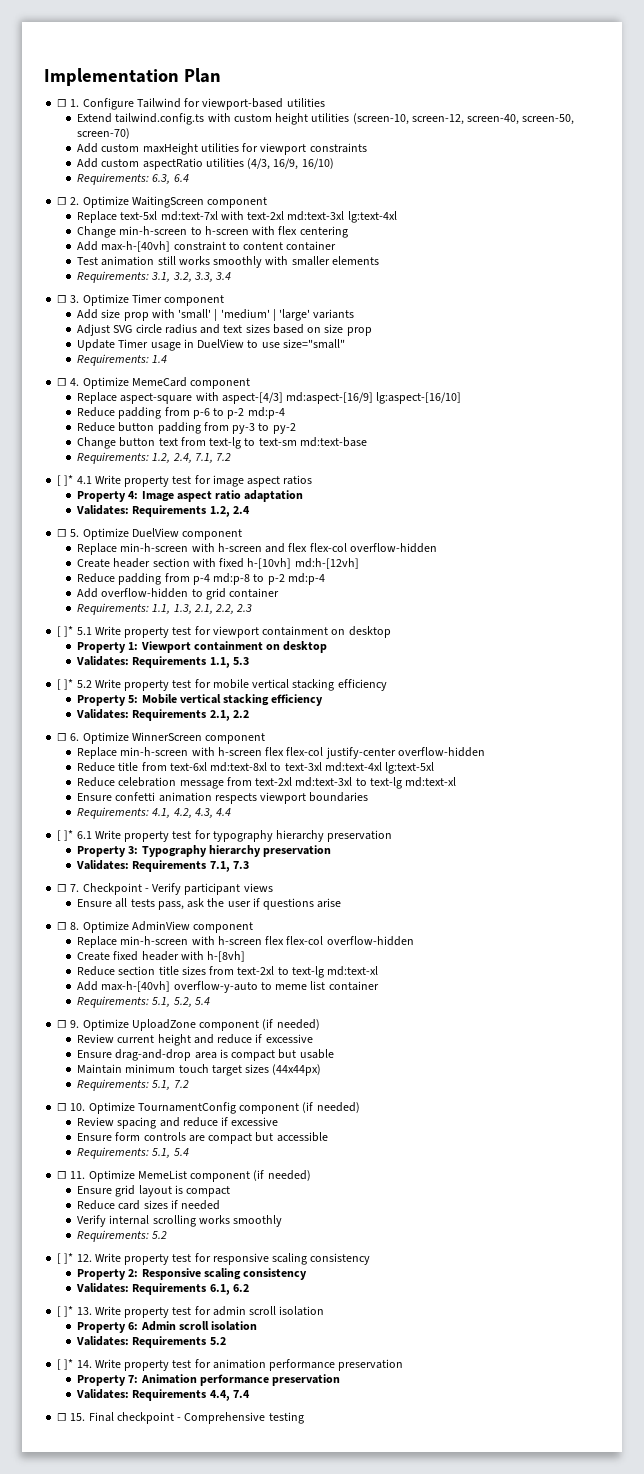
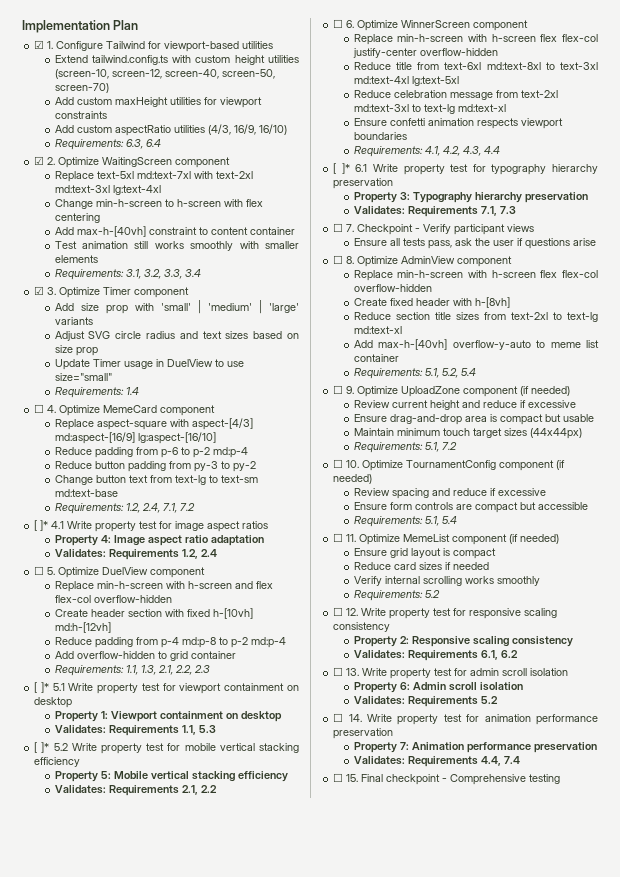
- ☐ 1. Configure Tailwind for viewport-based utilities
+ ☑ 1. Configure Tailwind for viewport-based utilities
- ☐ 2. Optimize WaitingScreen component
+ ☑ 2. Optimize WaitingScreen component
- ☐ 3. Optimize Timer component
+ ☑ 3. Optimize Timer component
- [ ]* 12. Write property test for responsive scaling consistency
+ ☐ 12. Write property test for responsive scaling consistency
- [ ]* 13. Write property test for admin scroll isolation
+ ☐ 13. Write property test for admin scroll isolation
- [ ]* 14. Write property test for animation performance preservation
+ ☐ 14. Write property test for animation performance preservation

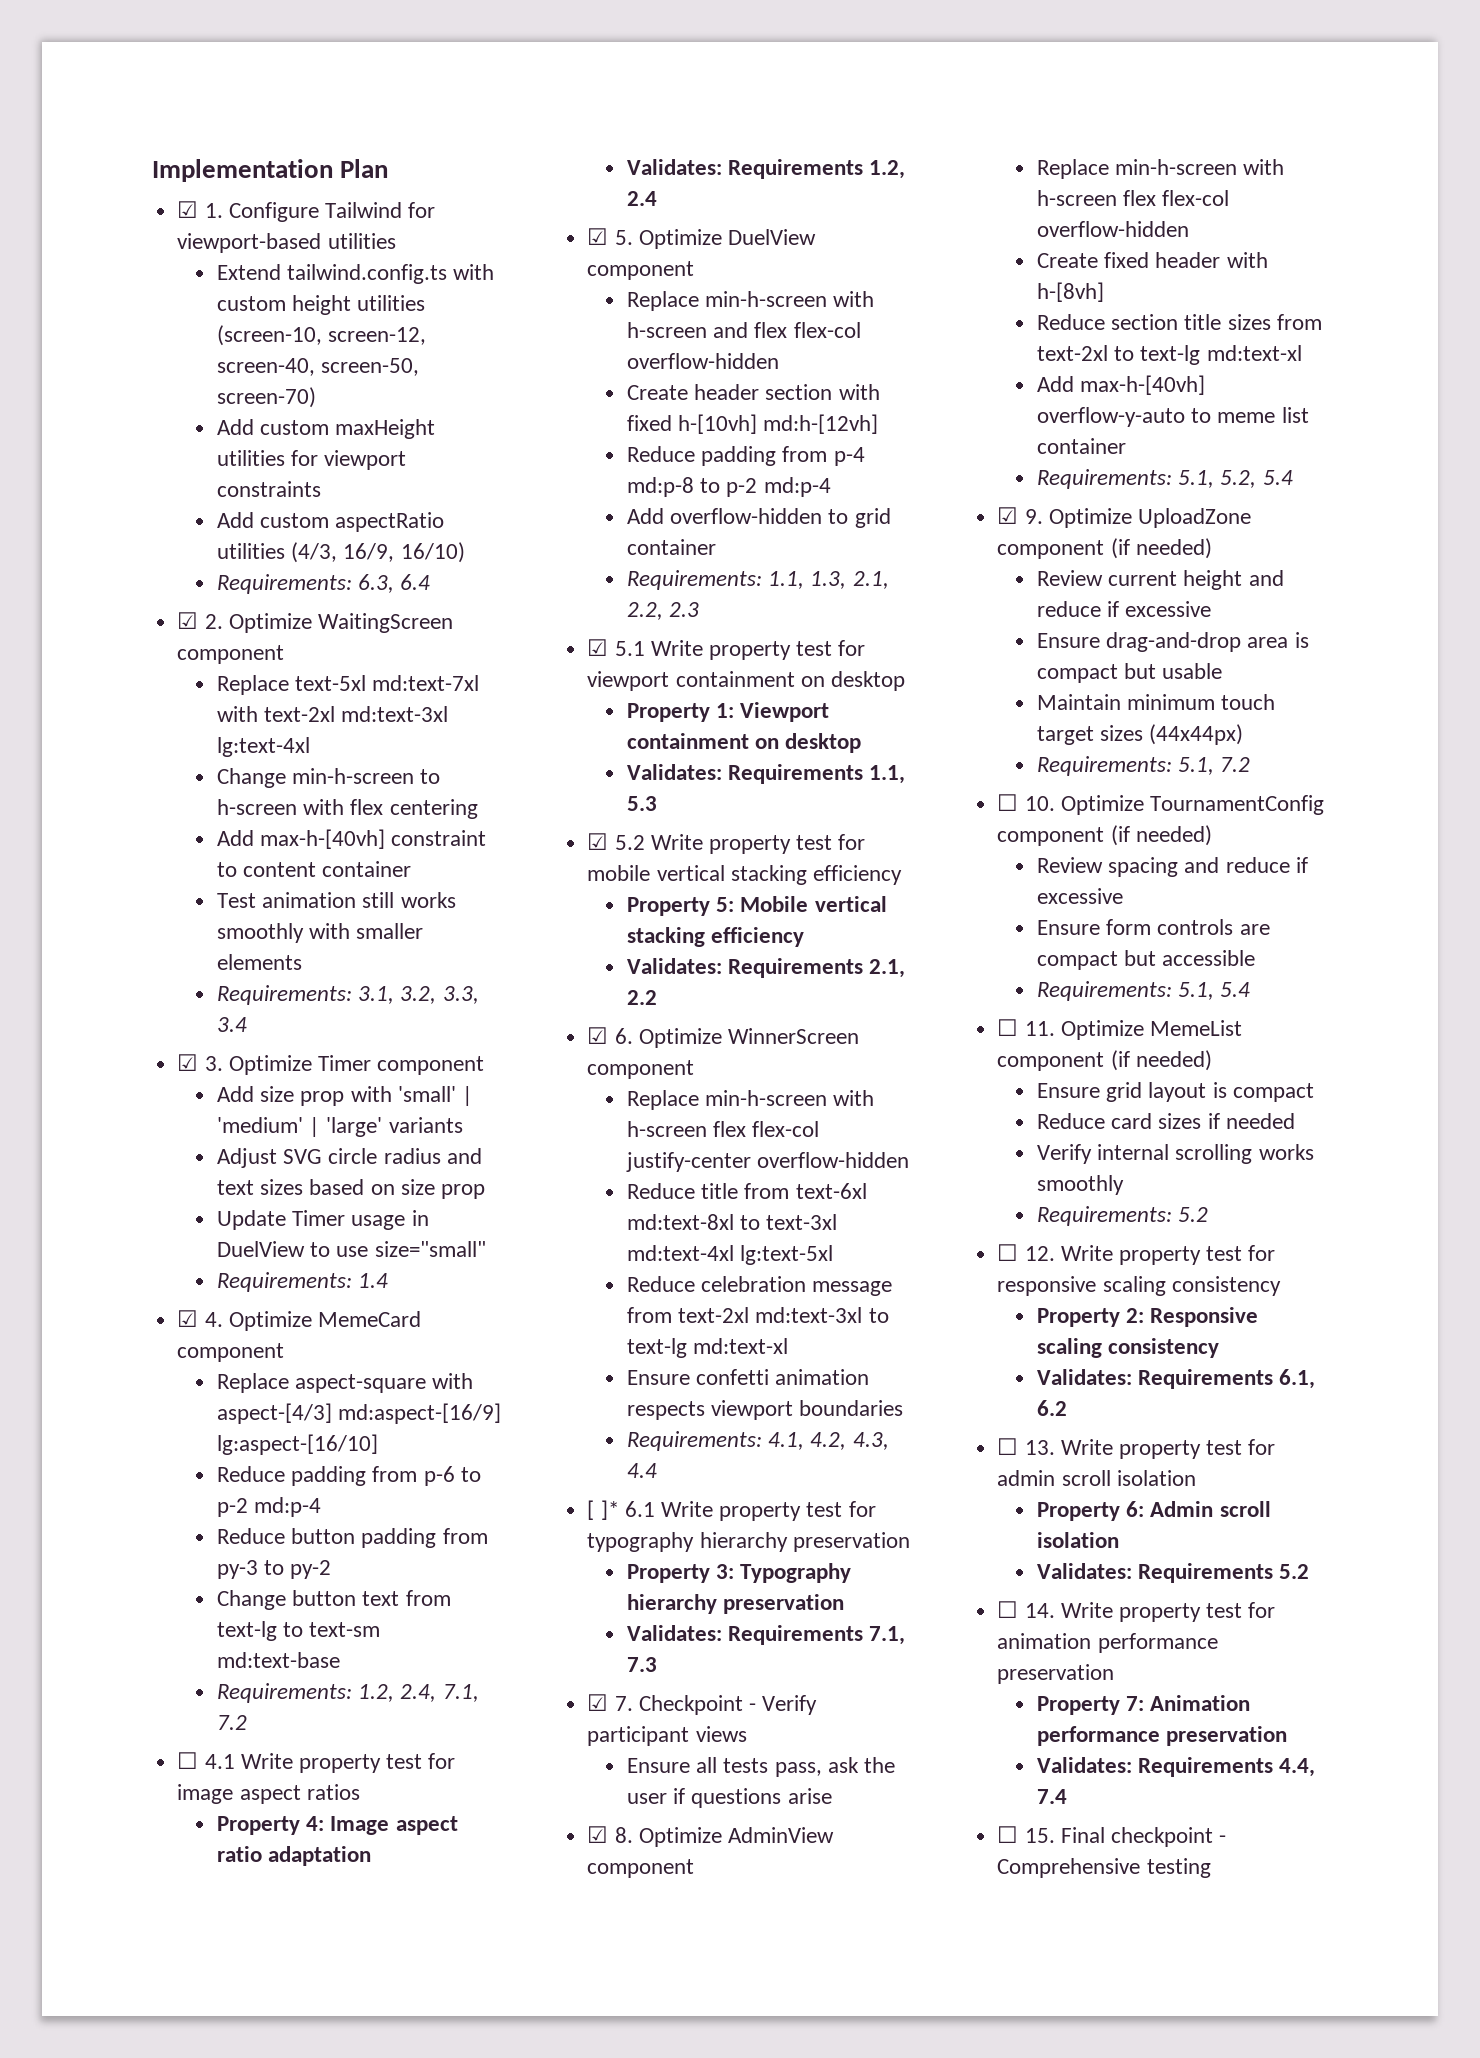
- ☐ 4. Optimize MemeCard component
+ ☑ 4. Optimize MemeCard component
- [ ]* 4.1 Write property test for image aspect ratios
+ ☐ 4.1 Write property test for image aspect ratios
- ☐ 5. Optimize DuelView component
+ ☑ 5. Optimize DuelView component
- [ ]* 5.1 Write property test for viewport containment on desktop
+ ☑ 5.1 Write property test for viewport containment on desktop
- [ ]* 5.2 Write property test for mobile vertical stacking efficiency
+ ☑ 5.2 Write property test for mobile vertical stacking efficiency
- ☐ 6. Optimize WinnerScreen component
+ ☑ 6. Optimize WinnerScreen component
- ☐ 7. Checkpoint - Verify participant views
+ ☑ 7. Checkpoint - Verify participant views
- ☐ 8. Optimize AdminView component
+ ☑ 8. Optimize AdminView component
- ☐ 9. Optimize UploadZone component (if needed)
+ ☑ 9. Optimize UploadZone component (if needed)

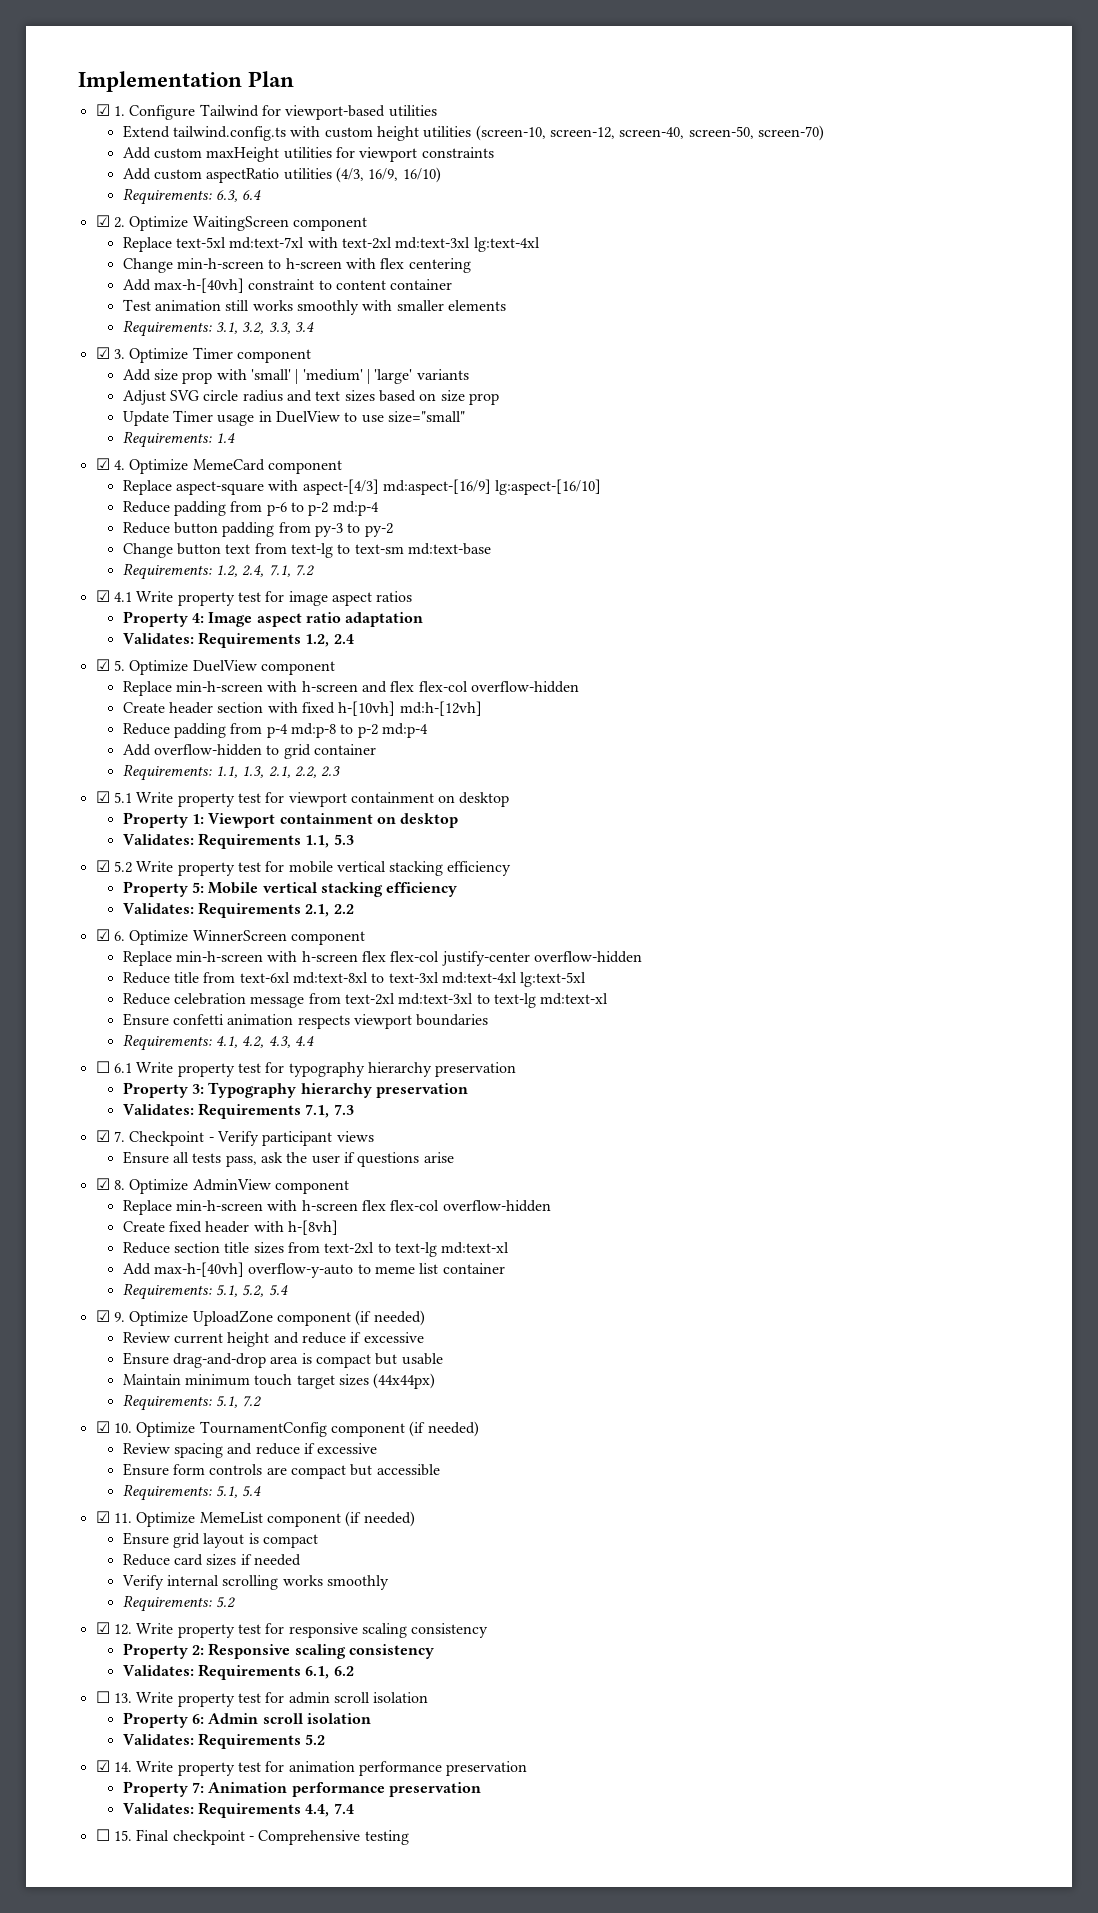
- ☐ 4.1 Write property test for image aspect ratios
+ ☑ 4.1 Write property test for image aspect ratios
- [ ]* 6.1 Write property test for typography hierarchy preservation
+ ☐ 6.1 Write property test for typography hierarchy preservation
- ☐ 10. Optimize TournamentConfig component (if needed)
+ ☑ 10. Optimize TournamentConfig component (if needed)
- ☐ 11. Optimize MemeList component (if needed)
+ ☑ 11. Optimize MemeList component (if needed)
- ☐ 12. Write property test for responsive scaling consistency
+ ☑ 12. Write property test for responsive scaling consistency
- ☐ 14. Write property test for animation performance preservation
+ ☑ 14. Write property test for animation performance preservation

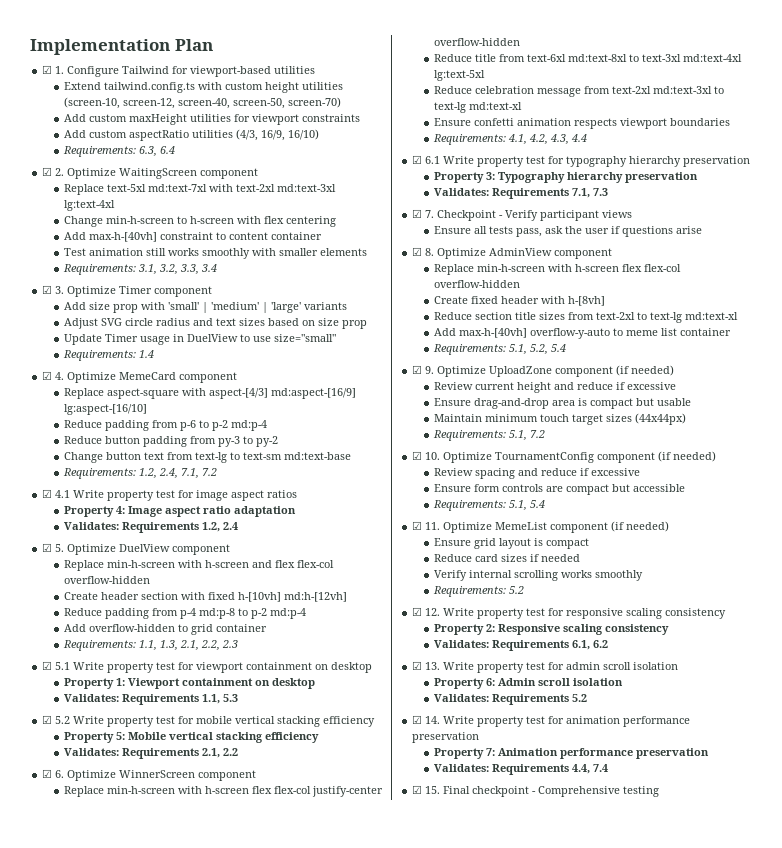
- ☐ 6.1 Write property test for typography hierarchy preservation
+ ☑ 6.1 Write property test for typography hierarchy preservation
- ☐ 13. Write property test for admin scroll isolation
+ ☑ 13. Write property test for admin scroll isolation
- ☐ 15. Final checkpoint - Comprehensive testing
+ ☑ 15. Final checkpoint - Comprehensive testing

